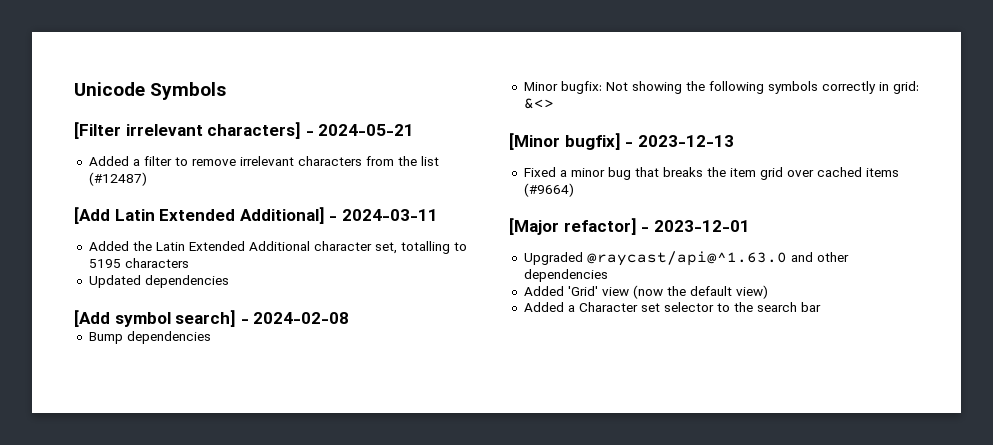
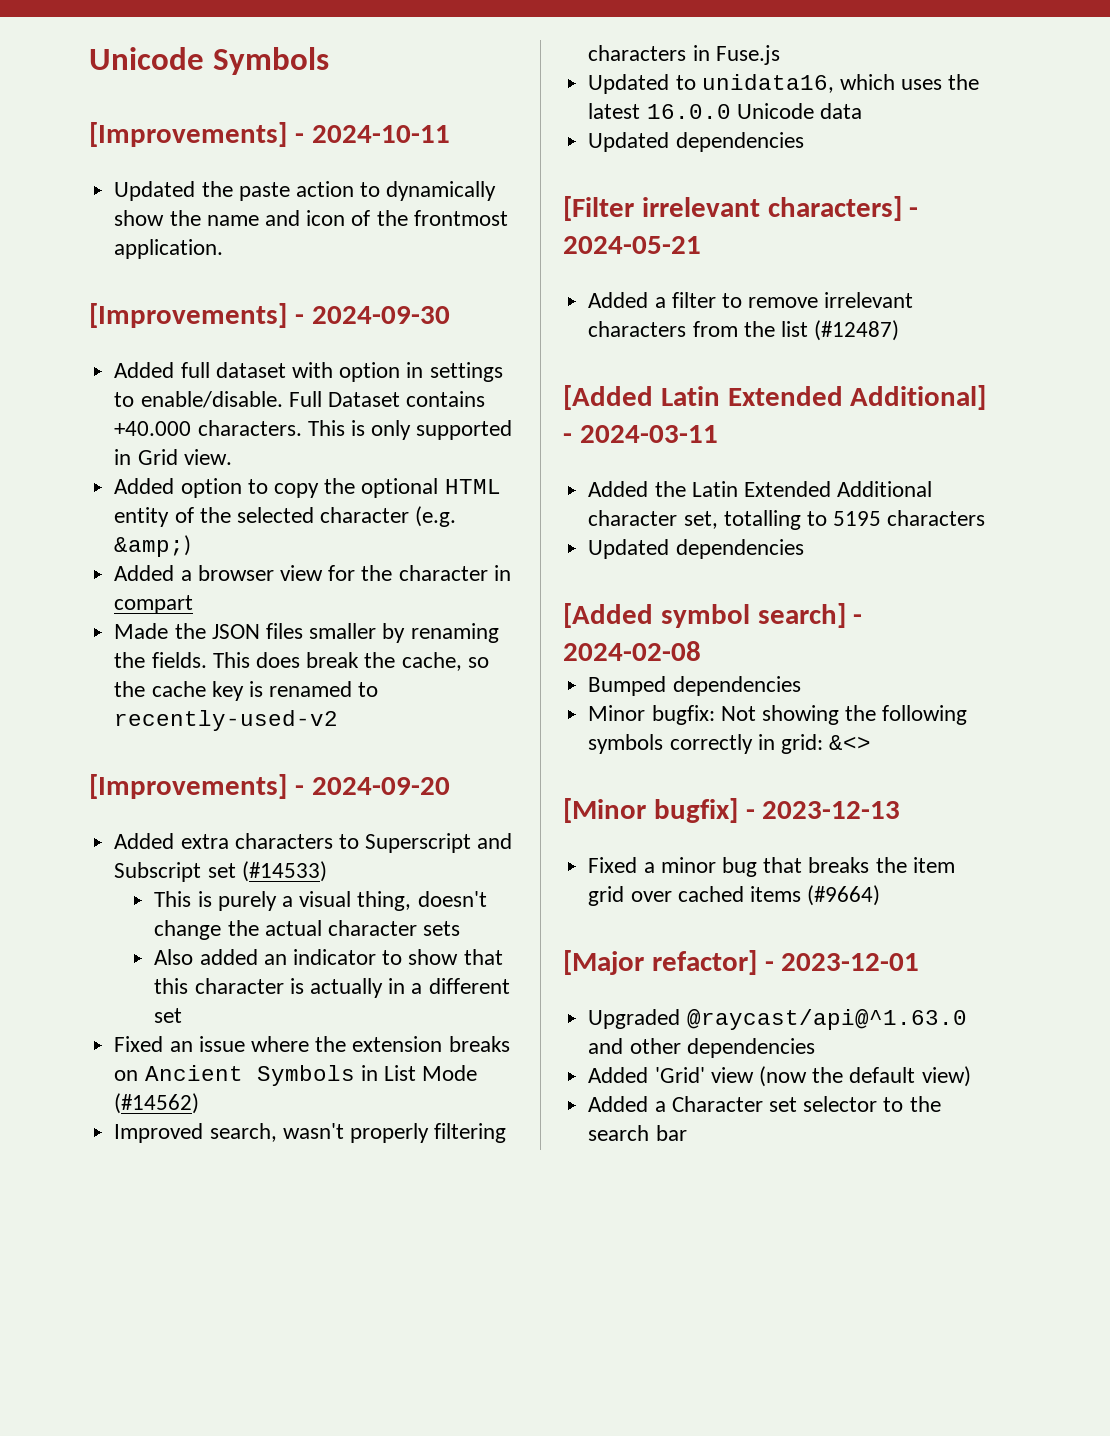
+ [Improvements] - 2024-10-11
+ Updated the paste action to dynamically show the name and icon of the frontmost application.
+ [Improvements] - 2024-09-30
+ Added full dataset with option in settings to enable/disable. Full Dataset contains +40.000 characters. This is only supported in Grid view.
+ Added option to copy the optional HTML entity of the selected character (e.g. &amp;)
+ Added a browser view for the character in compart
+ Made the JSON files smaller by renaming the fields. This does break the cache, so the cache key is renamed to recently-used-v2
+ [Improvements] - 2024-09-20
+ Added extra characters to Superscript and Subscript set (#14533)
+ This is purely a visual thing, doesn't change the actual character sets
+ Also added an indicator to show that this character is actually in a different set
+ Fixed an issue where the extension breaks on Ancient Symbols in List Mode (#14562)
+ Improved search, wasn't properly filtering characters in Fuse.js
+ Updated to unidata16, which uses the latest 16.0.0 Unicode data
+ Updated dependencies
- [Add Latin Extended Additional] - 2024-03-11
+ [Added Latin Extended Additional] - 2024-03-11
- [Add symbol search] - 2024-02-08
+ [Added symbol search] - 2024-02-08
- Bump dependencies
+ Bumped dependencies

